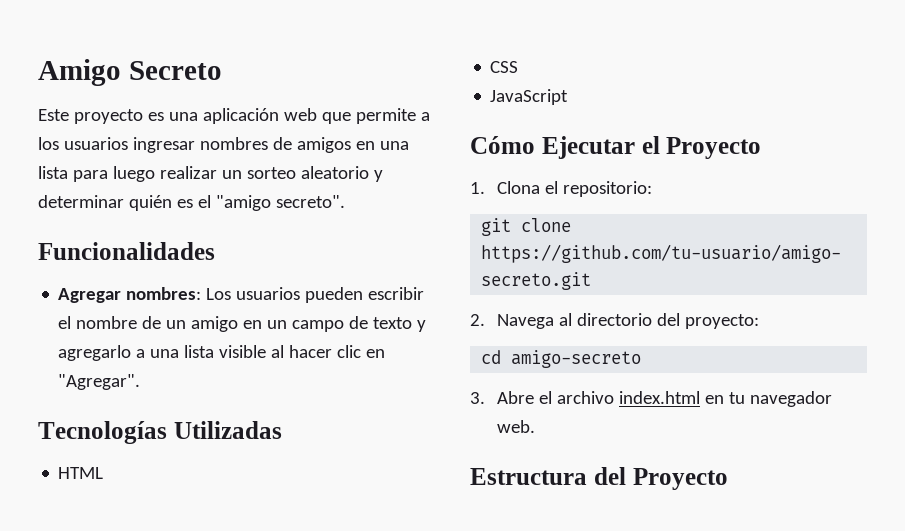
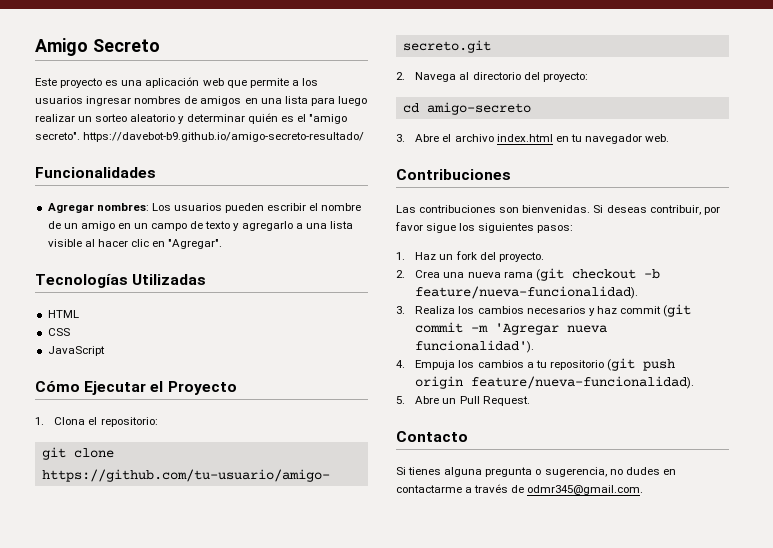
- Este proyecto es una aplicación web que permite a los usuarios ingresar nombres de amigos en una lista para luego realizar un sorteo aleatorio y determinar quién es el "amigo secreto".
+ Este proyecto es una aplicación web que permite a los usuarios ingresar nombres de amigos en una lista para luego realizar un sorteo aleatorio y determinar quién es el "amigo secreto". https://davebot-b9.github.io/amigo-secreto-resultado/
- Estructura del Proyecto
+ Contribuciones
+ Las contribuciones son bienvenidas. Si deseas contribuir, por favor sigue los siguientes pasos:
+ 1. Haz un fork del proyecto.
+ 2. Crea una nueva rama (git checkout -b feature/nueva-funcionalidad).
+ 3. Realiza los cambios necesarios y haz commit (git commit -m 'Agregar nueva funcionalidad').
+ 4. Empuja los cambios a tu repositorio (git push origin feature/nueva-funcionalidad).
+ 5. Abre un Pull Request.
+ Contacto
+ Si tienes alguna pregunta o sugerencia, no dudes en contactarme a través de odmr345@gmail.com.

